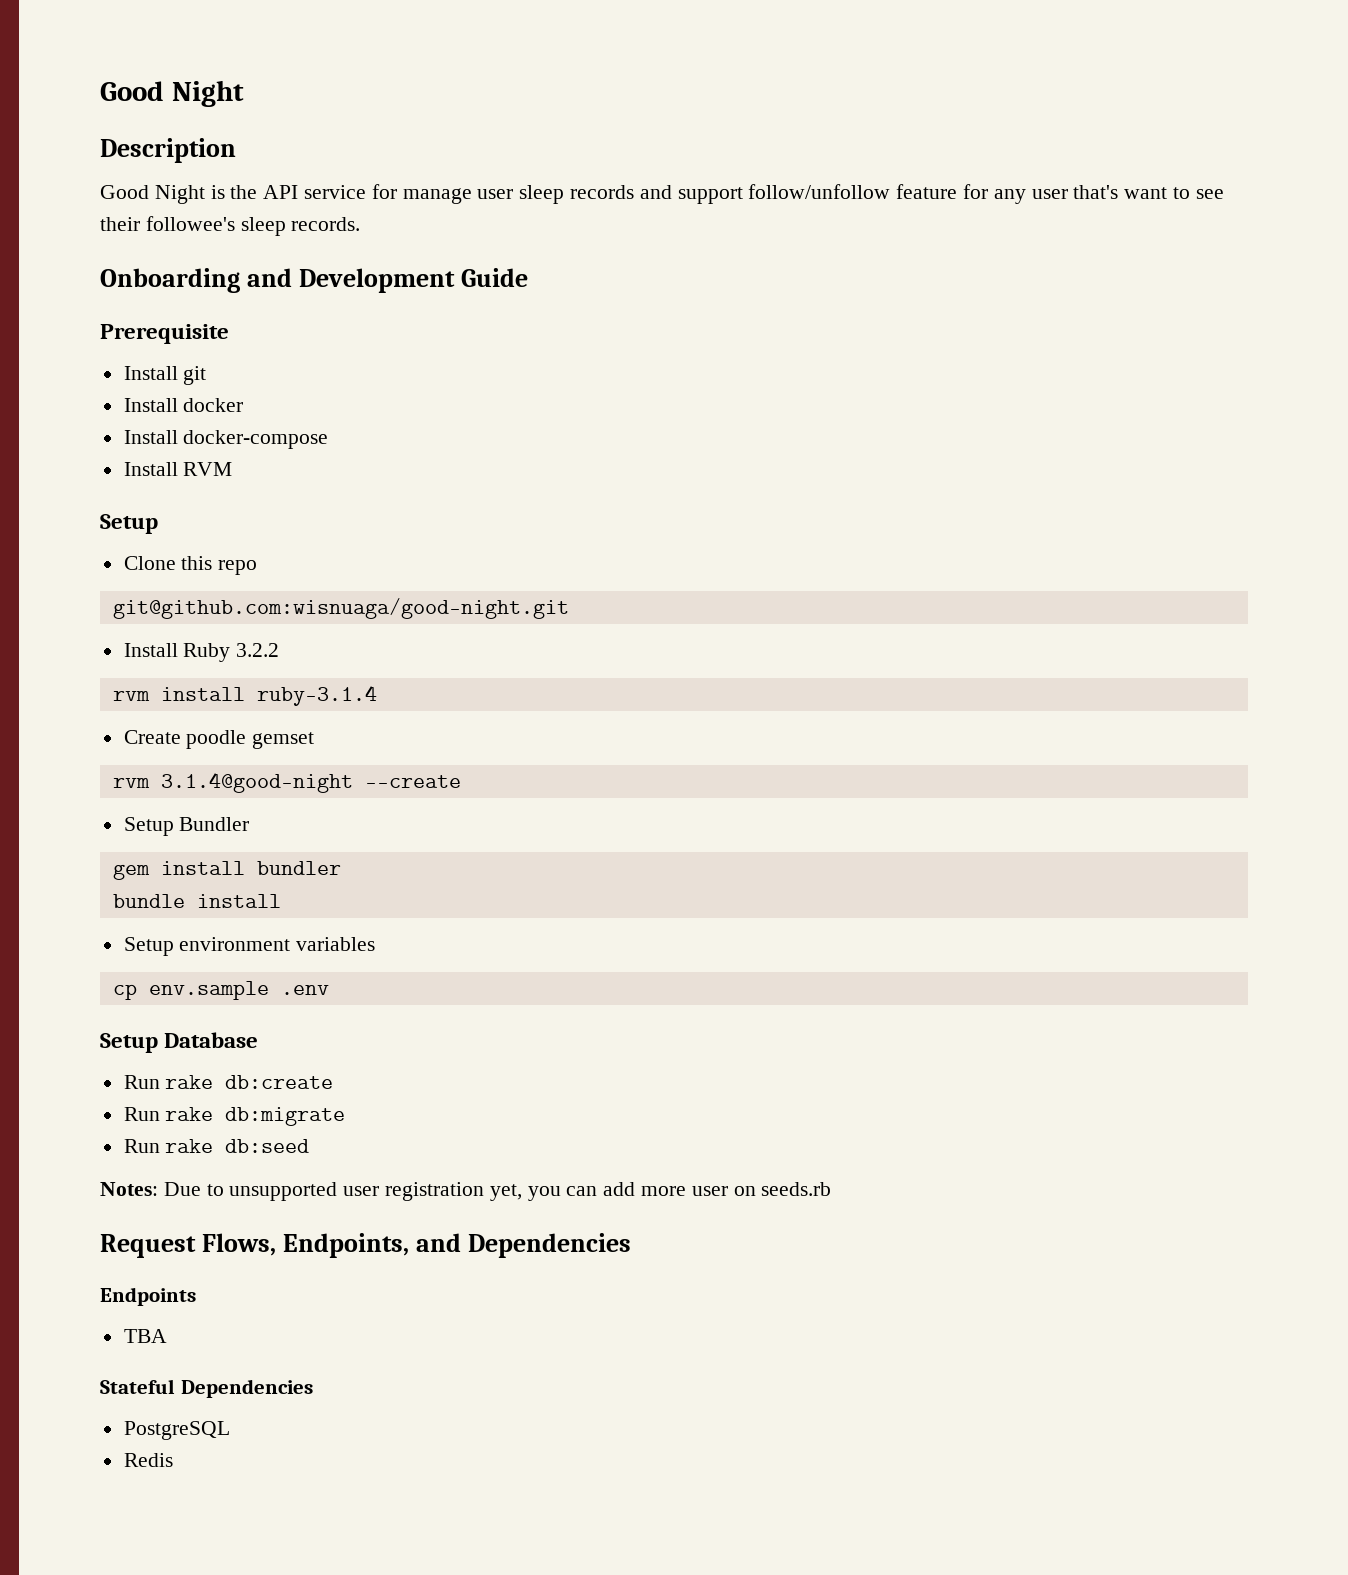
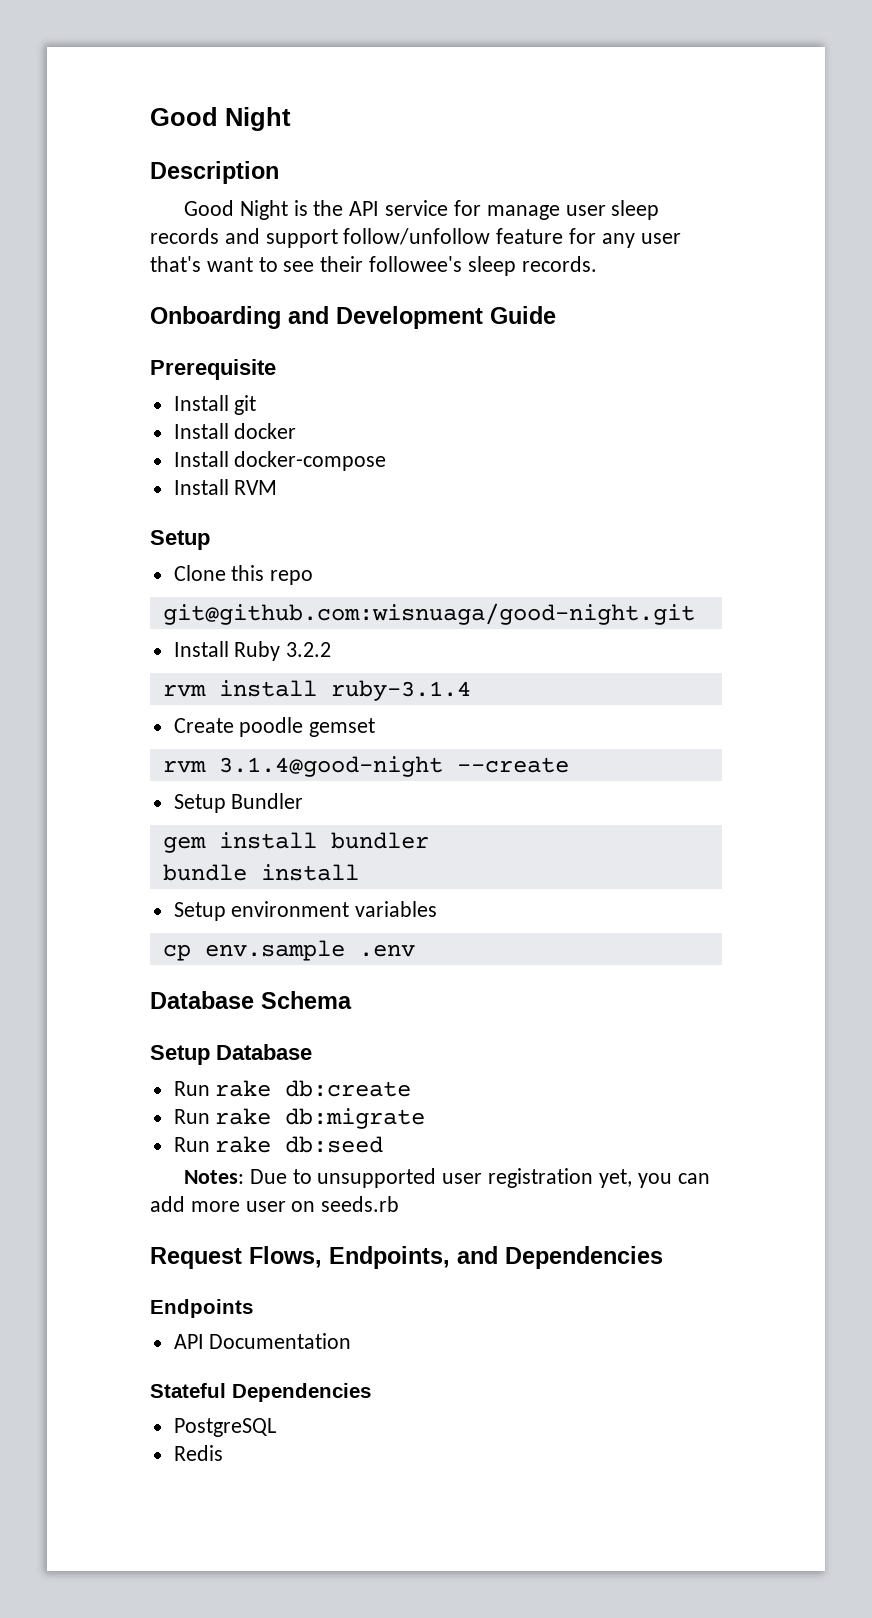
+ Database Schema
- TBA
+ API Documentation

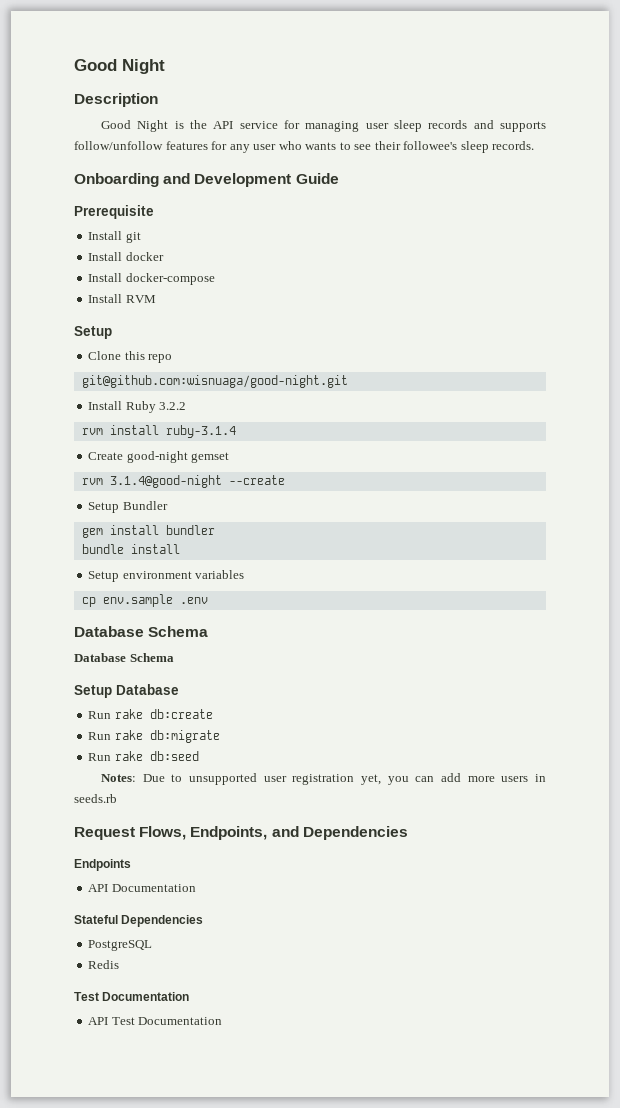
- Good Night is the API service for manage user sleep records and support follow/unfollow feature for any user that's want to see their followee's sleep records.
+ Good Night is the API service for managing user sleep records and supports follow/unfollow features for any user who wants to see their followee's sleep records.
- Create poodle gemset
+ Create good-night gemset
  cp env.sample .env
+ Database Schema
- Notes: Due to unsupported user registration yet, you can add more user on seeds.rb
+ Notes: Due to unsupported user registration yet, you can add more users in seeds.rb
  Redis
+ Test Documentation
+ API Test Documentation

